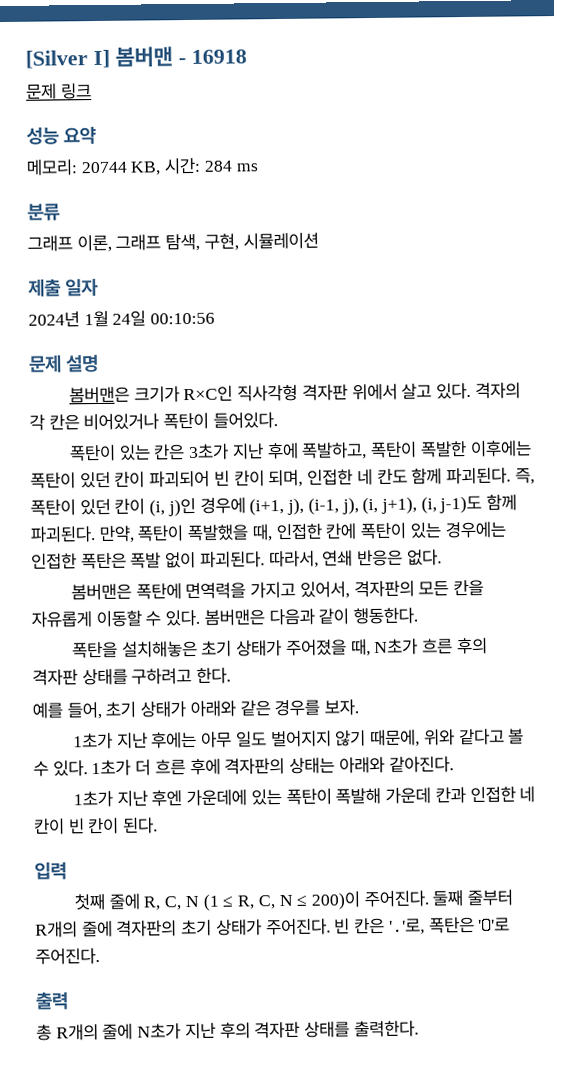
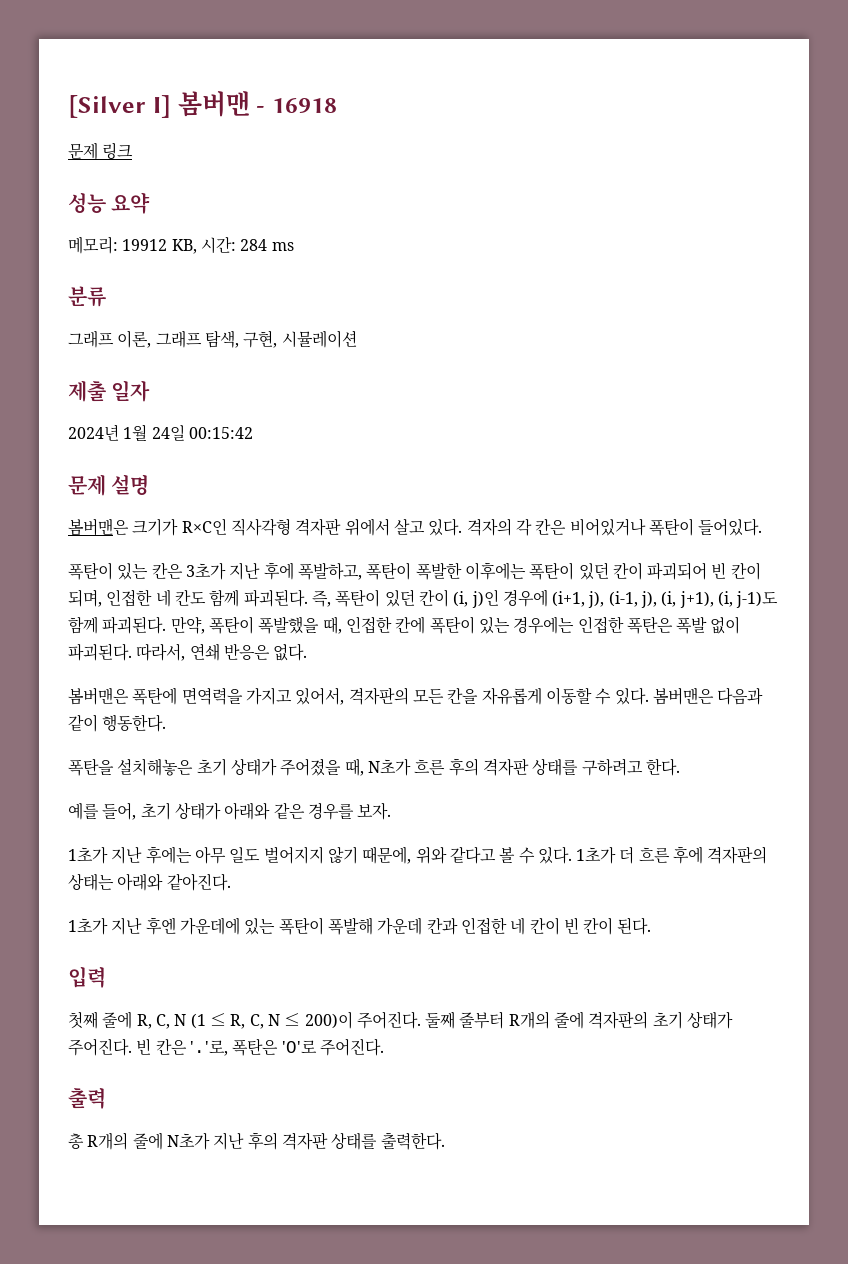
- 메모리: 20744 KB, 시간: 284 ms
+ 메모리: 19912 KB, 시간: 284 ms
- 2024년 1월 24일 00:10:56
+ 2024년 1월 24일 00:15:42

